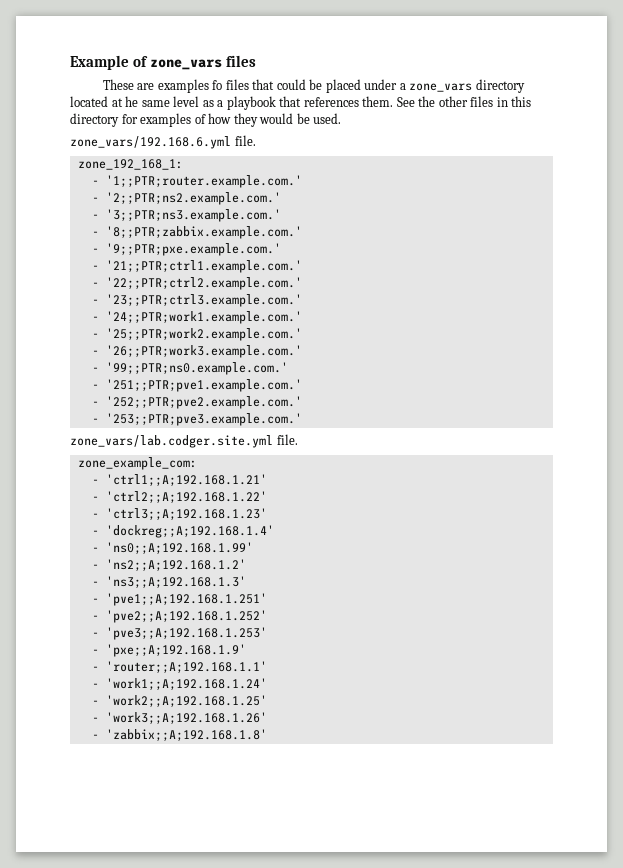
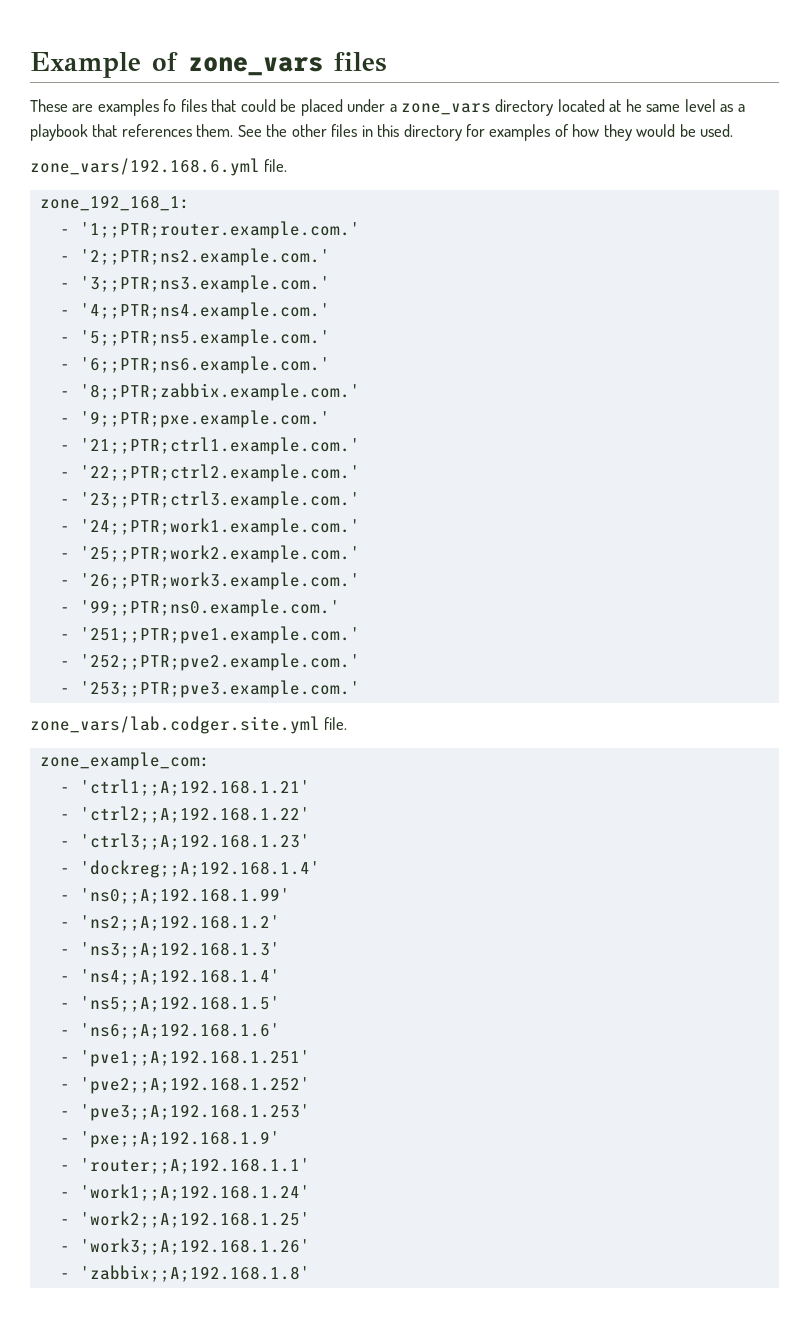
+ - '4;;PTR;ns4.example.com.'
+ - '5;;PTR;ns5.example.com.'
+ - '6;;PTR;ns6.example.com.'
+ - 'ns4;;A;192.168.1.4'
+ - 'ns5;;A;192.168.1.5'
+ - 'ns6;;A;192.168.1.6'

